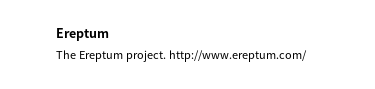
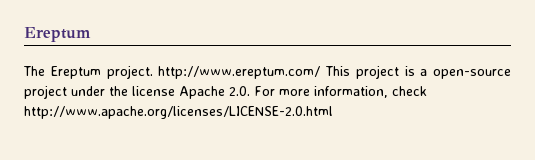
- The Ereptum project. http://www.ereptum.com/
+ The Ereptum project. http://www.ereptum.com/ This project is a open-source project under the license Apache 2.0. For more information, check http://www.apache.org/licenses/LICENSE-2.0.html

